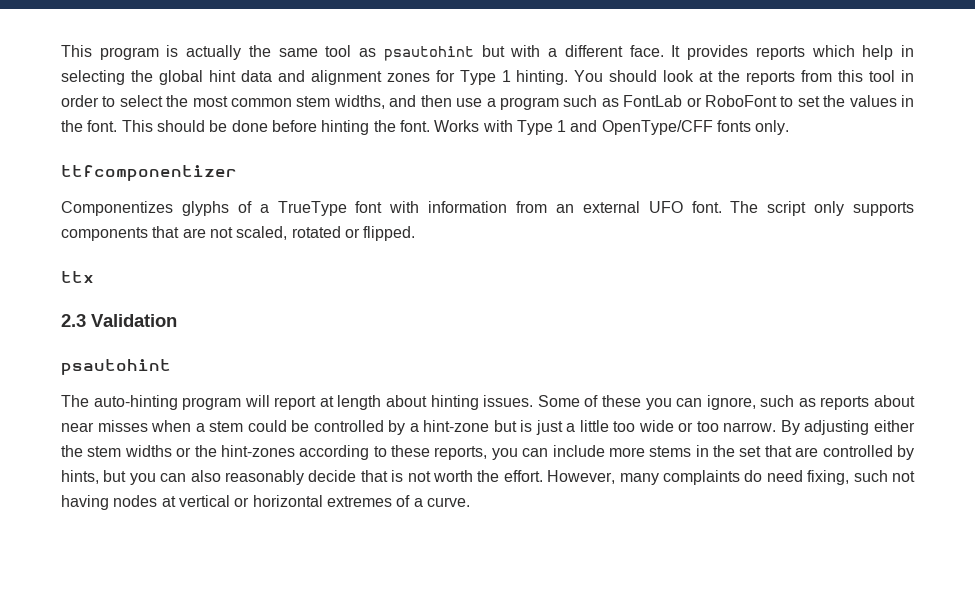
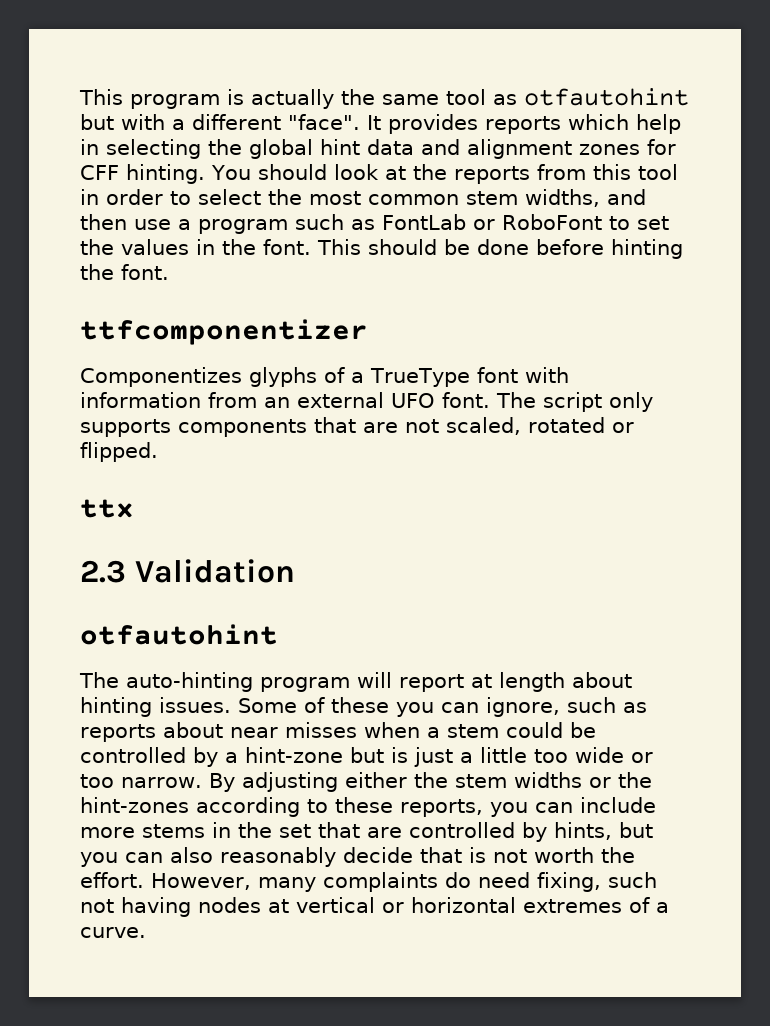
- This program is actually the same tool as psautohint but with a different face.
+ This program is actually the same tool as otfautohint but with a different "face".
- It provides reports which help in selecting the global hint data and alignment zones for Type 1 hinting.
+ It provides reports which help in selecting the global hint data and alignment zones for CFF hinting.
- Works with Type 1 and OpenType/CFF fonts only.
  2.3 Validation
- psautohint
+ otfautohint

